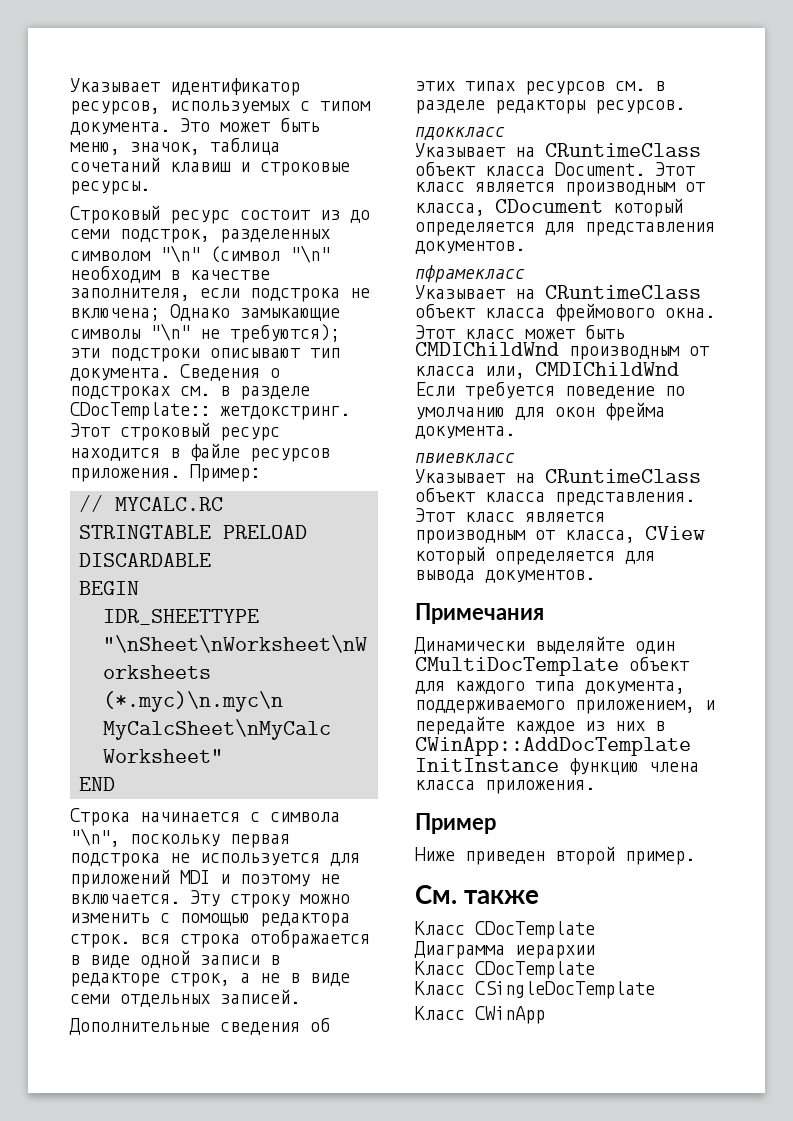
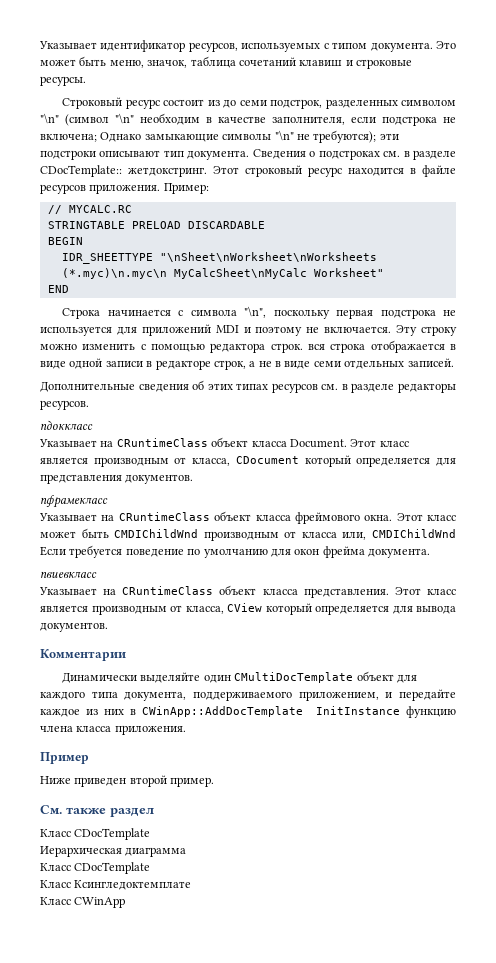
- Примечания
+ Комментарии
- См. также
+ См. также раздел
  Класс CDocTemplate
- Диаграмма иерархии
+ Иерархическая диаграмма
- Класс CSingleDocTemplate
+ Класс Ксингледоктемплате

